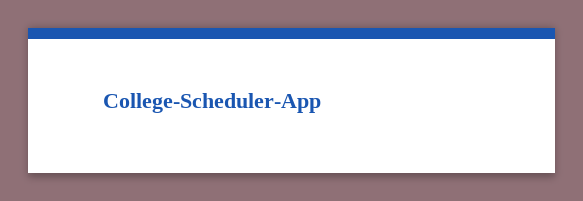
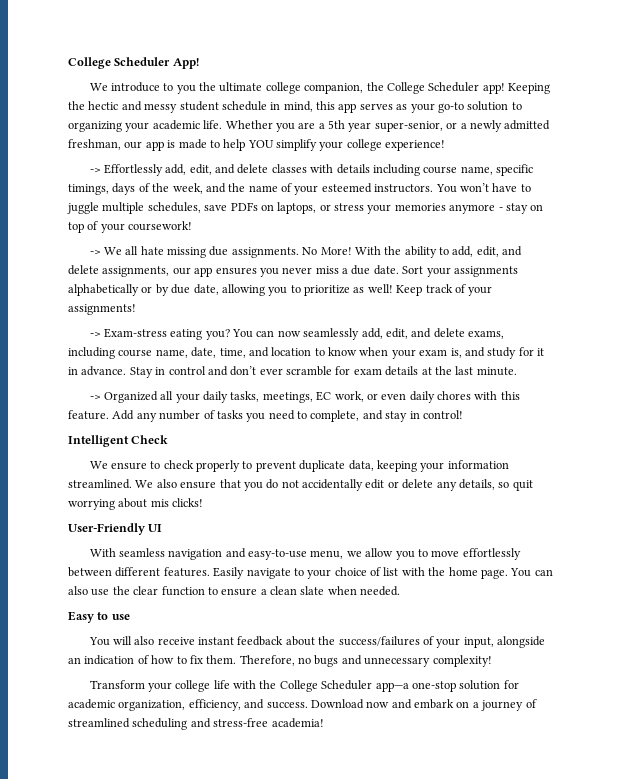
- College-Scheduler-App
+ College Scheduler App!
+ We introduce to you the ultimate college companion, the College Scheduler app! Keeping the hectic and messy student schedule in mind, this app serves as your go-to solution to organizing your academic life. Whether you are a 5th year super-senior, or a newly admitted freshman, our app is made to help YOU simplify your college experience!
+ -> Effortlessly add, edit, and delete classes with details including course name, specific timings, days of the week, and the name of your esteemed instructors. You won’t have to juggle multiple schedules, save PDFs on laptops, or stress your memories anymore - stay on top of your coursework!
+ -> We all hate missing due assignments. No More! With the ability to add, edit, and delete assignments, our app ensures you never miss a due date. Sort your assignments alphabetically or by due date, allowing you to prioritize as well! Keep track of your assignments!
+ -> Exam-stress eating you? You can now seamlessly add, edit, and delete exams, including course name, date, time, and location to know when your exam is, and study for it in advance. Stay in control and don’t ever scramble for exam details at the last minute.
+ -> Organized all your daily tasks, meetings, EC work, or even daily chores with this feature. Add any number of tasks you need to complete, and stay in control!
+ Intelligent Check
+ We ensure to check properly to prevent duplicate data, keeping your information streamlined. We also ensure that you do not accidentally edit or delete any details, so quit worrying about mis clicks!
+ User-Friendly UI
+ With seamless navigation and easy-to-use menu, we allow you to move effortlessly between different features. Easily navigate to your choice of list with the home page. You can also use the clear function to ensure a clean slate when needed.
+ Easy to use
+ You will also receive instant feedback about the success/failures of your input, alongside an indication of how to fix them. Therefore, no bugs and unnecessary complexity!
+ Transform your college life with the College Scheduler app—a one-stop solution for academic organization, efficiency, and success. Download now and embark on a journey of streamlined scheduling and stress-free academia!

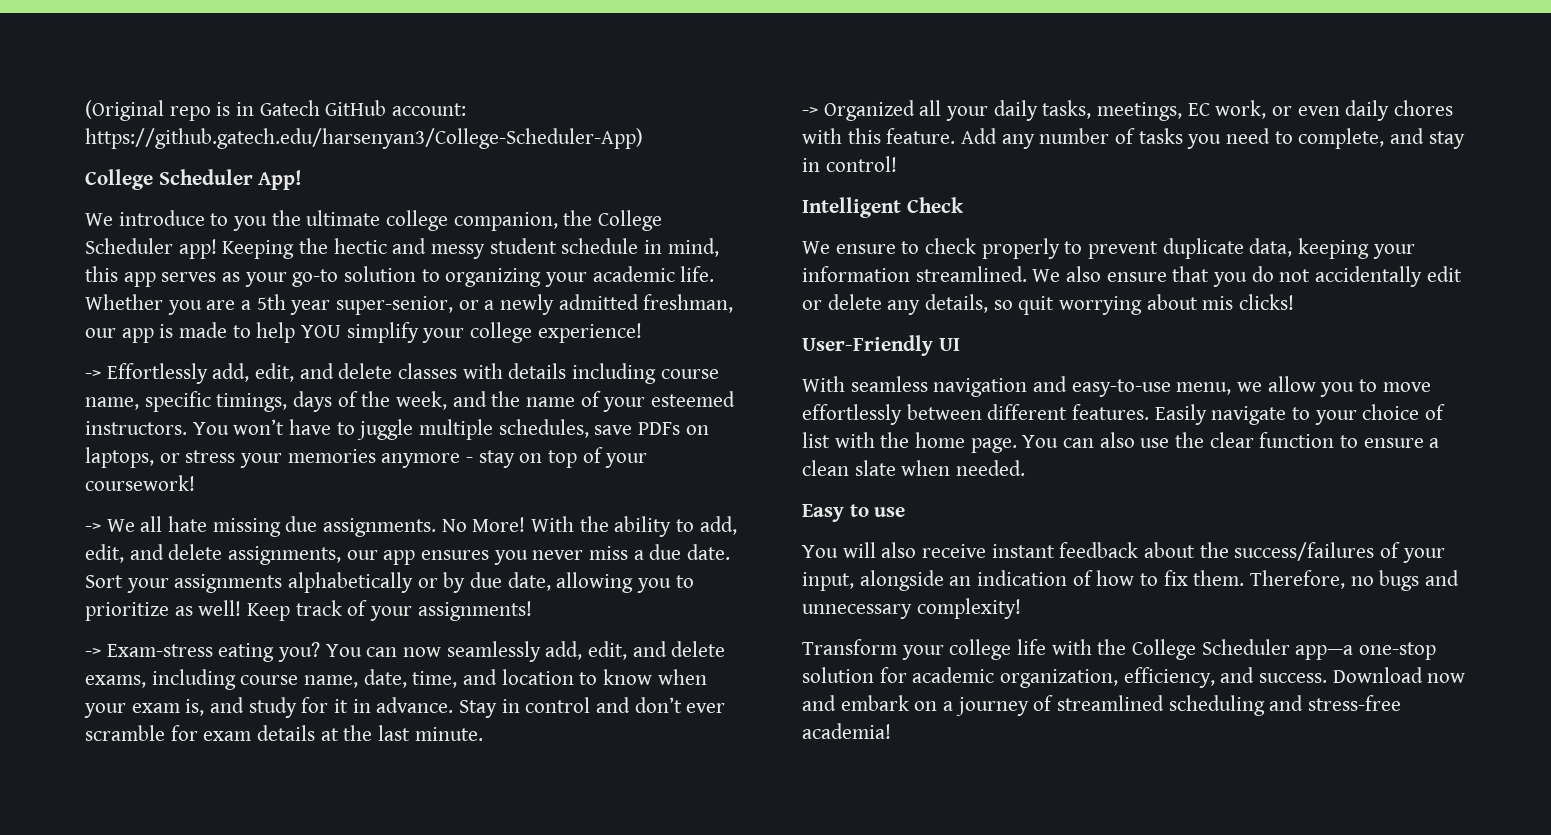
+ (Original repo is in Gatech GitHub account: https://github.gatech.edu/harsenyan3/College-Scheduler-App)

